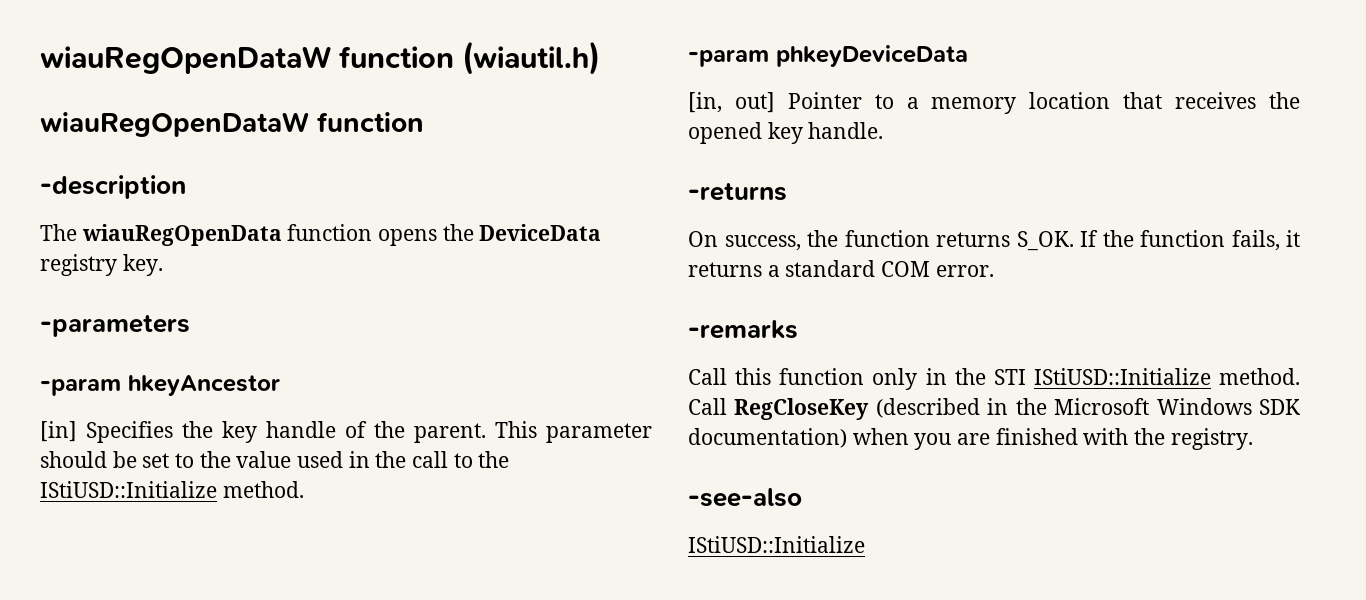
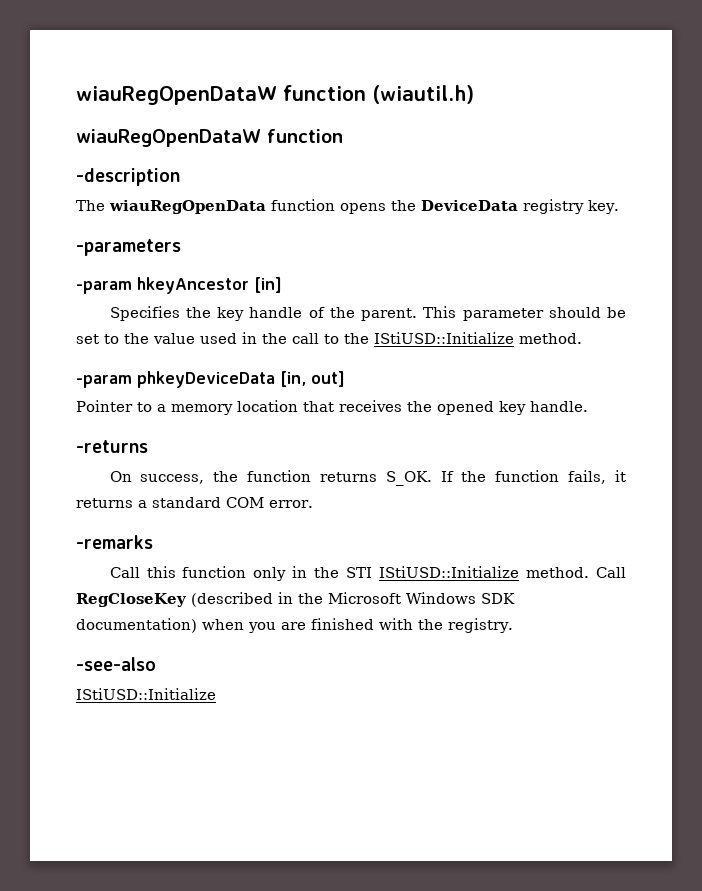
- -param hkeyAncestor
- [in] Specifies the key handle of the parent.
+ -param hkeyAncestor [in]
+ Specifies the key handle of the parent.
- -param phkeyDeviceData
- [in, out] Pointer to a memory location that receives the opened key handle.
+ -param phkeyDeviceData [in, out]
+ Pointer to a memory location that receives the opened key handle.

